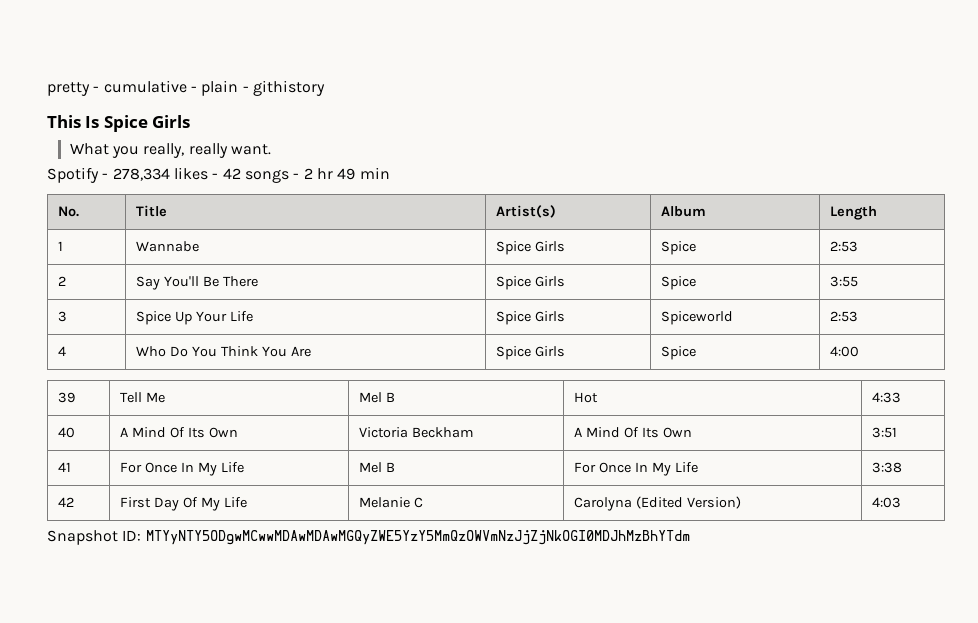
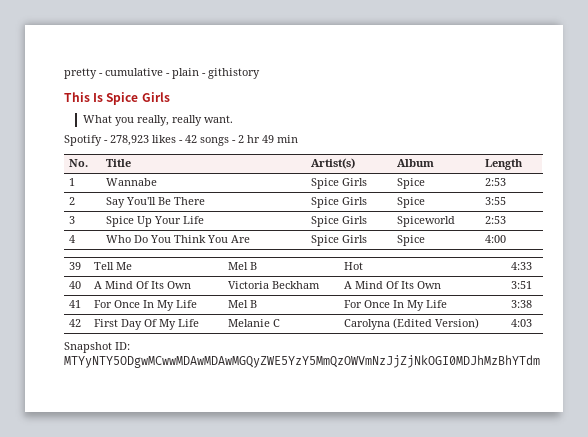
- Spotify - 278,334 likes - 42 songs - 2 hr 49 min
+ Spotify - 278,923 likes - 42 songs - 2 hr 49 min

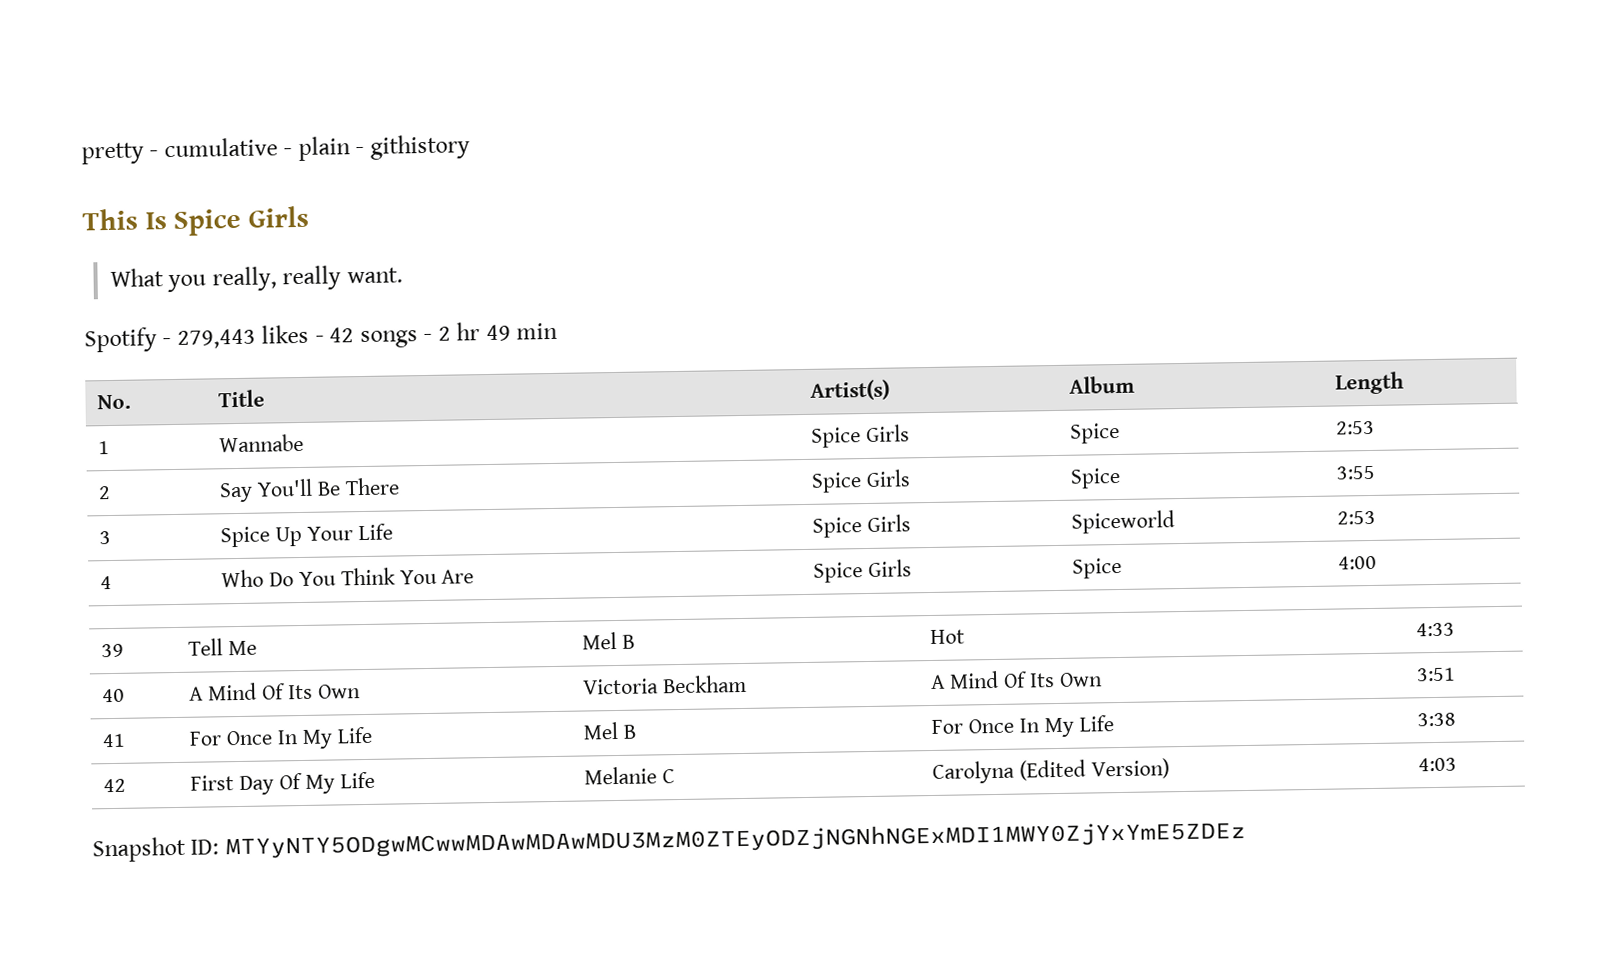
- Spotify - 278,923 likes - 42 songs - 2 hr 49 min
+ Spotify - 279,443 likes - 42 songs - 2 hr 49 min
- Snapshot ID: MTYyNTY5ODgwMCwwMDAwMDAwMGQyZWE5YzY5MmQzOWVmNzJjZjNkOGI0MDJhMzBhYTdm
+ Snapshot ID: MTYyNTY5ODgwMCwwMDAwMDAwMDU3MzM0ZTEyODZjNGNhNGExMDI1MWY0ZjYxYmE5ZDEz

